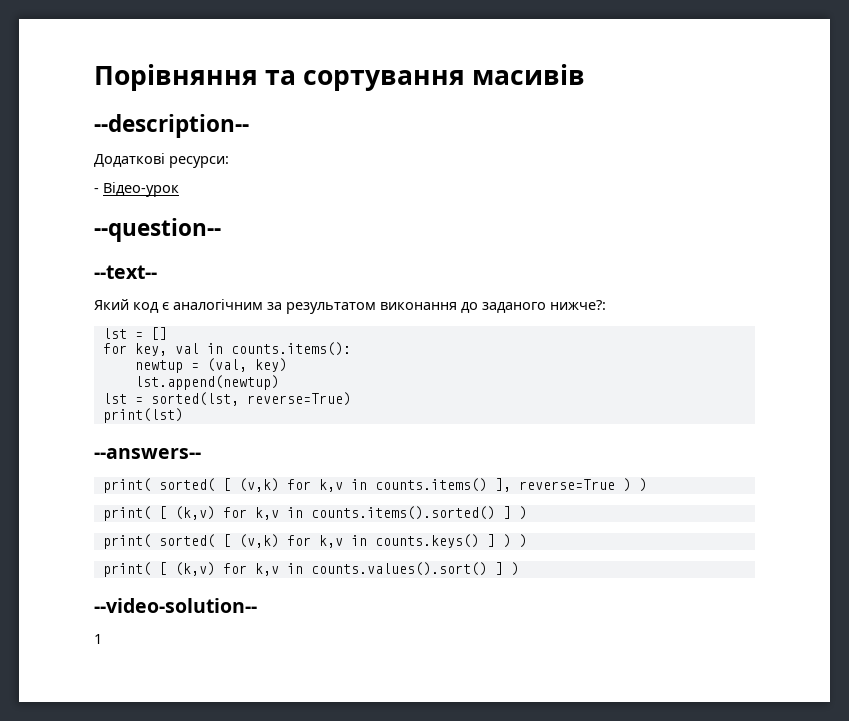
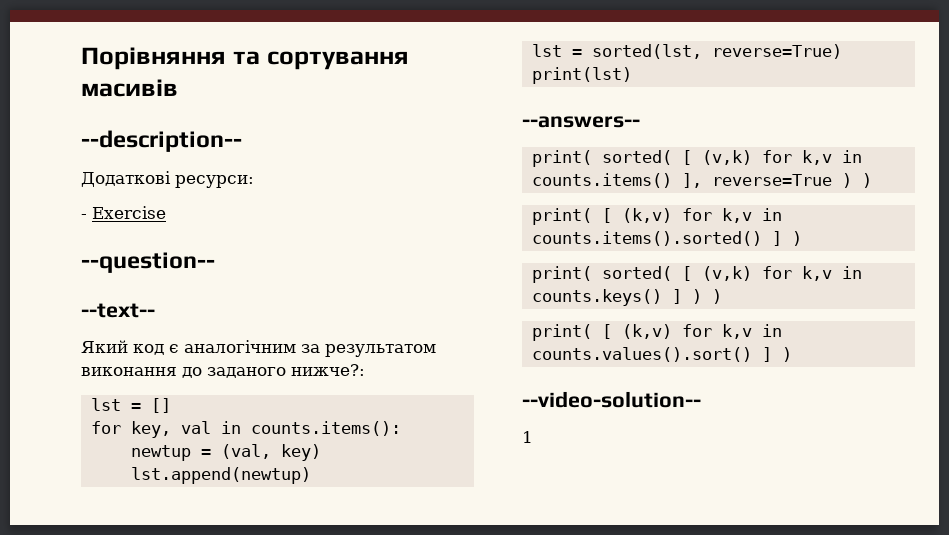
- - Відео-урок
+ - Exercise

